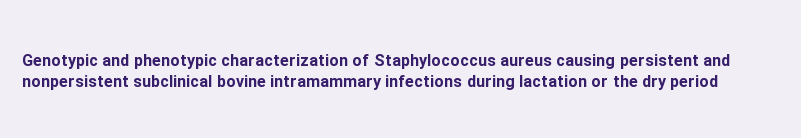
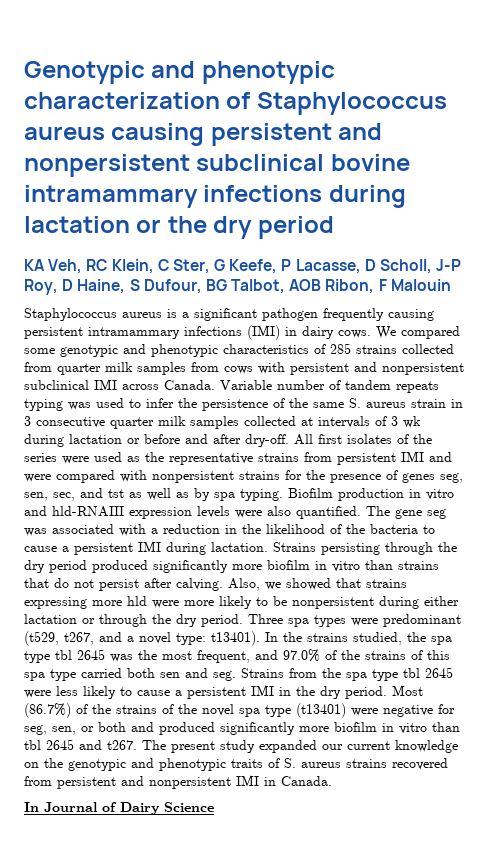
+ KA Veh, RC Klein, C Ster, G Keefe, P Lacasse, D Scholl, J-P Roy, D Haine, S Dufour, BG Talbot, AOB Ribon, F Malouin
+ Staphylococcus aureus is a significant pathogen frequently causing persistent intramammary infections (IMI) in dairy cows. We compared some genotypic and phenotypic characteristics of 285 strains collected from quarter milk samples from cows with persistent and nonpersistent subclinical IMI across Canada. Variable number of tandem repeats typing was used to infer the persistence of the same S. aureus strain in 3 consecutive quarter milk samples collected at intervals of 3 wk during lactation or before and after dry-off. All first isolates of the series were used as the representative strains from persistent IMI and were compared with nonpersistent strains for the presence of genes seg, sen, sec, and tst as well as by spa typing. Biofilm production in vitro and hld-RNAIII expression levels were also quantified. The gene seg was associated with a reduction in the likelihood of the bacteria to cause a persistent IMI during lactation. Strains persisting through the dry period produced significantly more biofilm in vitro than strains that do not persist after calving. Also, we showed that strains expressing more hld were more likely to be nonpersistent during either lactation or through the dry period. Three spa types were predominant (t529, t267, and a novel type: t13401). In the strains studied, the spa type tbl 2645 was the most frequent, and 97.0% of the strains of this spa type carried both sen and seg. Strains from the spa type tbl 2645 were less likely to cause a persistent IMI in the dry period. Most (86.7%) of the strains of the novel spa type (t13401) were negative for seg, sen, or both and produced significantly more biofilm in vitro than tbl 2645 and t267. The present study expanded our current knowledge on the genotypic and phenotypic traits of S. aureus strains recovered from persistent and nonpersistent IMI in Canada.
+ In Journal of Dairy Science

